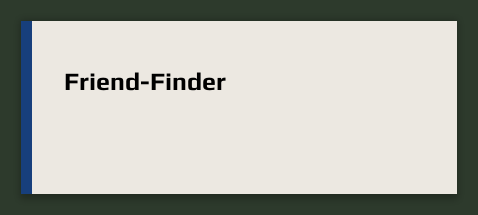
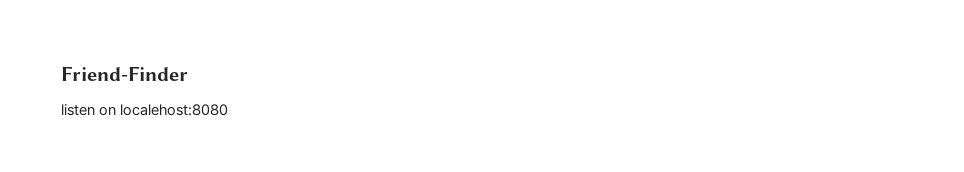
+ listen on localehost:8080

